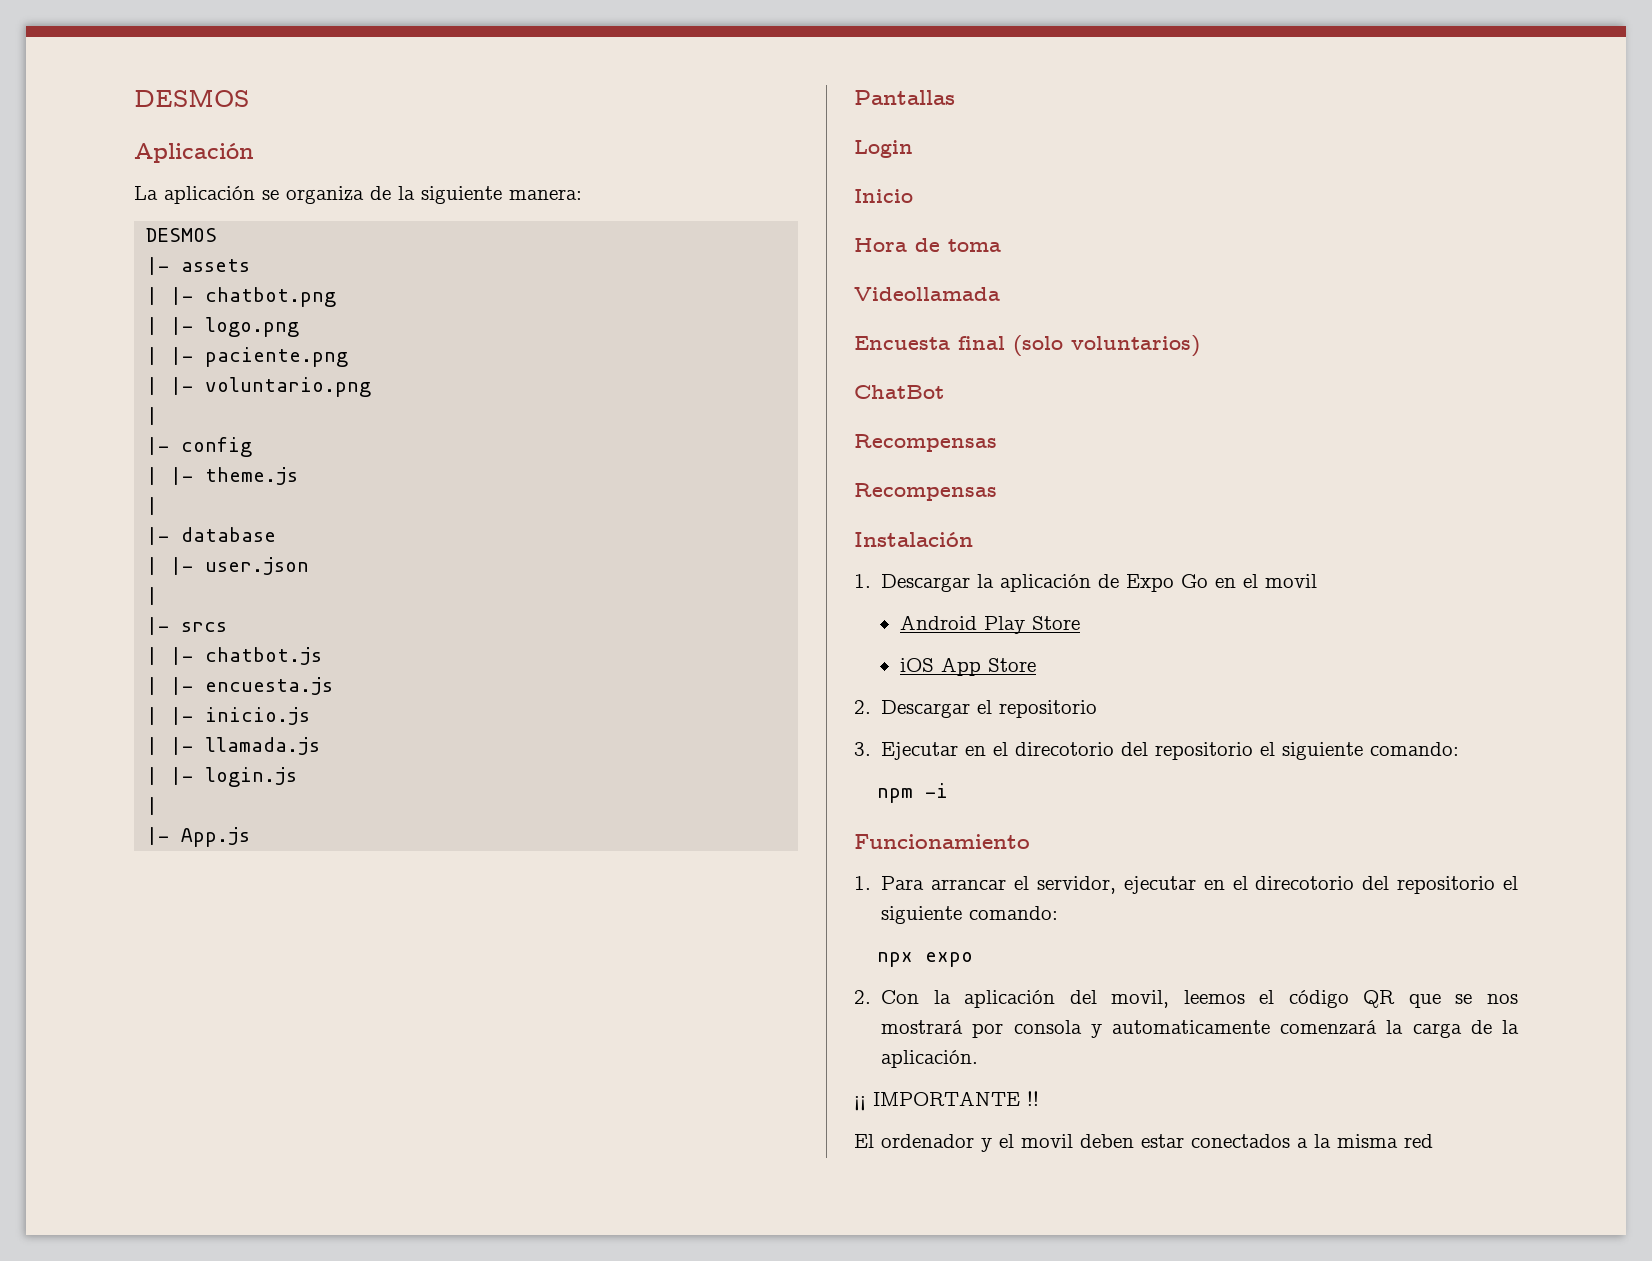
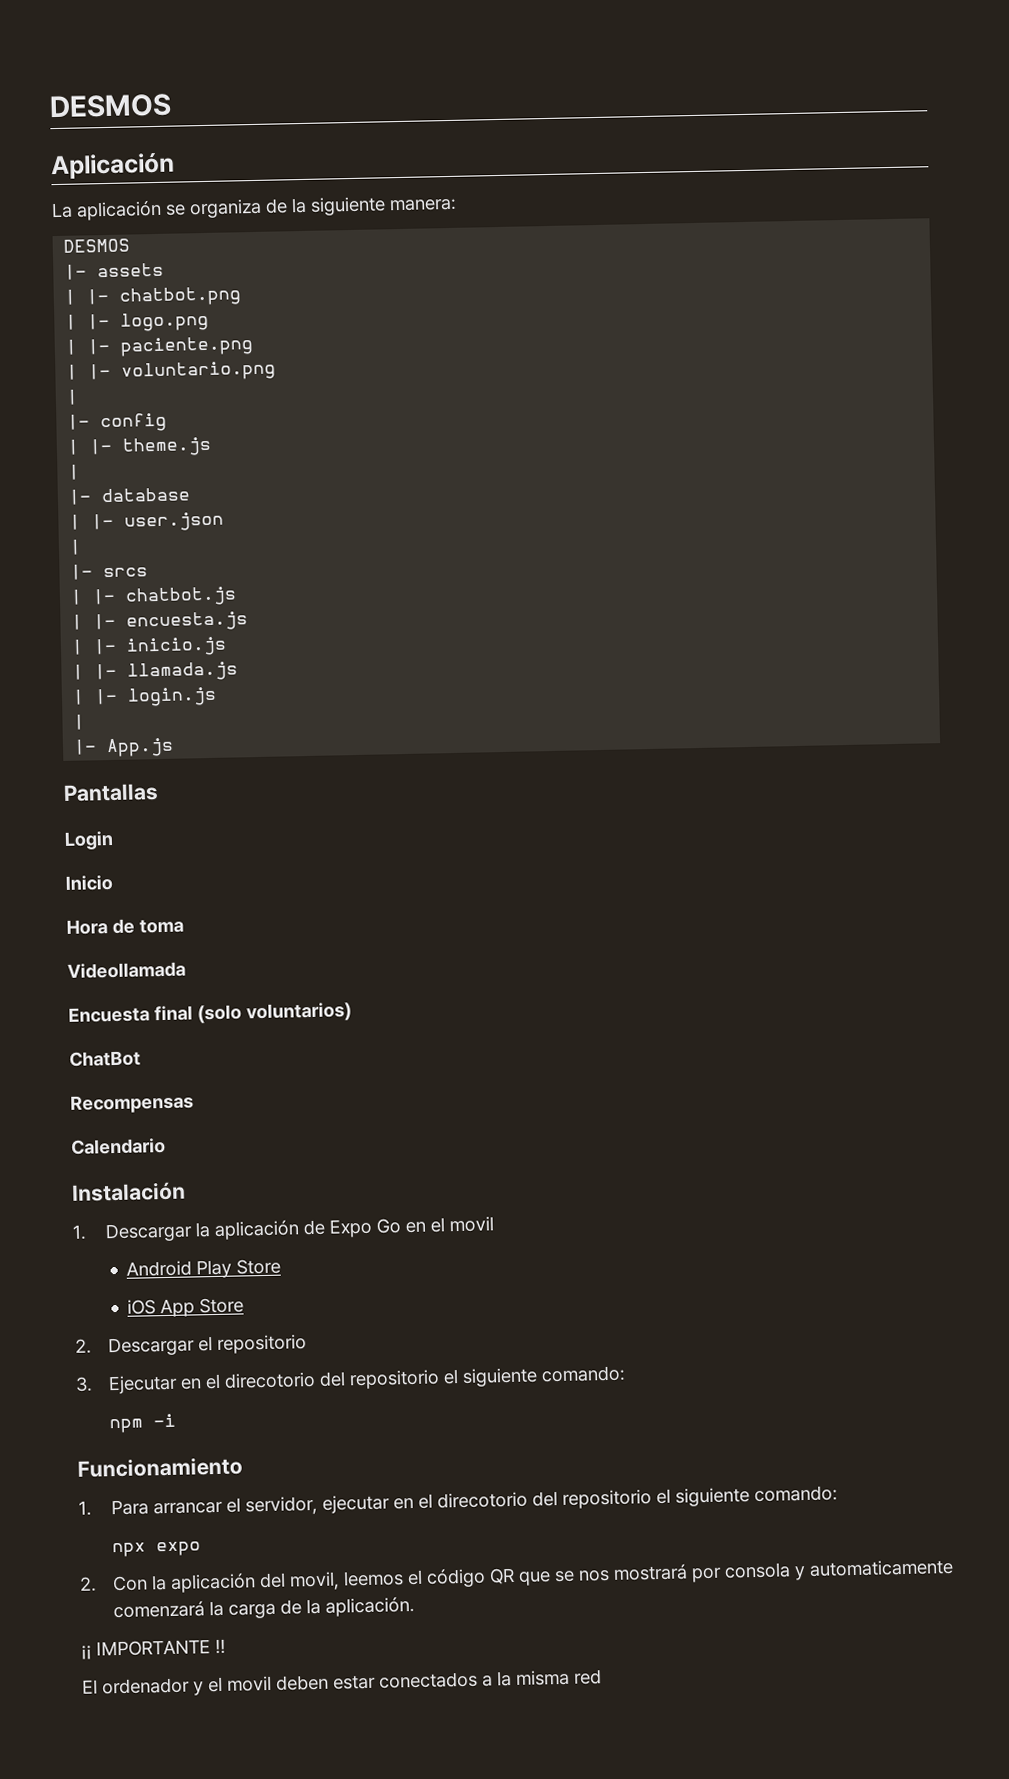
  ChatBot
  Recompensas
- Recompensas
+ Calendario

